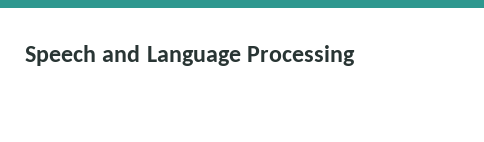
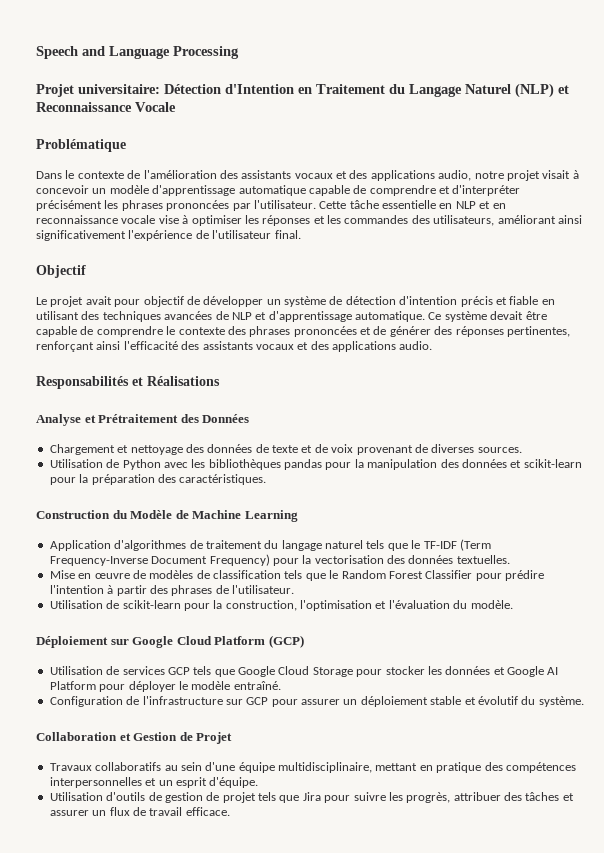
+ Projet universitaire: Détection d'Intention en Traitement du Langage Naturel (NLP) et Reconnaissance Vocale
+ Problématique
+ Dans le contexte de l'amélioration des assistants vocaux et des applications audio, notre projet visait à concevoir un modèle d'apprentissage automatique capable de comprendre et d'interpréter précisément les phrases prononcées par l'utilisateur. Cette tâche essentielle en NLP et en reconnaissance vocale vise à optimiser les réponses et les commandes des utilisateurs, améliorant ainsi significativement l'expérience de l'utilisateur final.
+ Objectif
+ Le projet avait pour objectif de développer un système de détection d'intention précis et fiable en utilisant des techniques avancées de NLP et d'apprentissage automatique. Ce système devait être capable de comprendre le contexte des phrases prononcées et de générer des réponses pertinentes, renforçant ainsi l'efficacité des assistants vocaux et des applications audio.
+ Responsabilités et Réalisations
+ Analyse et Prétraitement des Données
+ Chargement et nettoyage des données de texte et de voix provenant de diverses sources.
+ Utilisation de Python avec les bibliothèques pandas pour la manipulation des données et scikit-learn pour la préparation des caractéristiques.
+ Construction du Modèle de Machine Learning
+ Application d'algorithmes de traitement du langage naturel tels que le TF-IDF (Term Frequency-Inverse Document Frequency) pour la vectorisation des données textuelles.
+ Mise en œuvre de modèles de classification tels que le Random Forest Classifier pour prédire l'intention à partir des phrases de l'utilisateur.
+ Utilisation de scikit-learn pour la construction, l'optimisation et l'évaluation du modèle.
+ Déploiement sur Google Cloud Platform (GCP)
+ Utilisation de services GCP tels que Google Cloud Storage pour stocker les données et Google AI Platform pour déployer le modèle entraîné.
+ Configuration de l'infrastructure sur GCP pour assurer un déploiement stable et évolutif du système.
+ Collaboration et Gestion de Projet
+ Travaux collaboratifs au sein d'une équipe multidisciplinaire, mettant en pratique des compétences interpersonnelles et un esprit d'équipe.
+ Utilisation d'outils de gestion de projet tels que Jira pour suivre les progrès, attribuer des tâches et assurer un flux de travail efficace.

